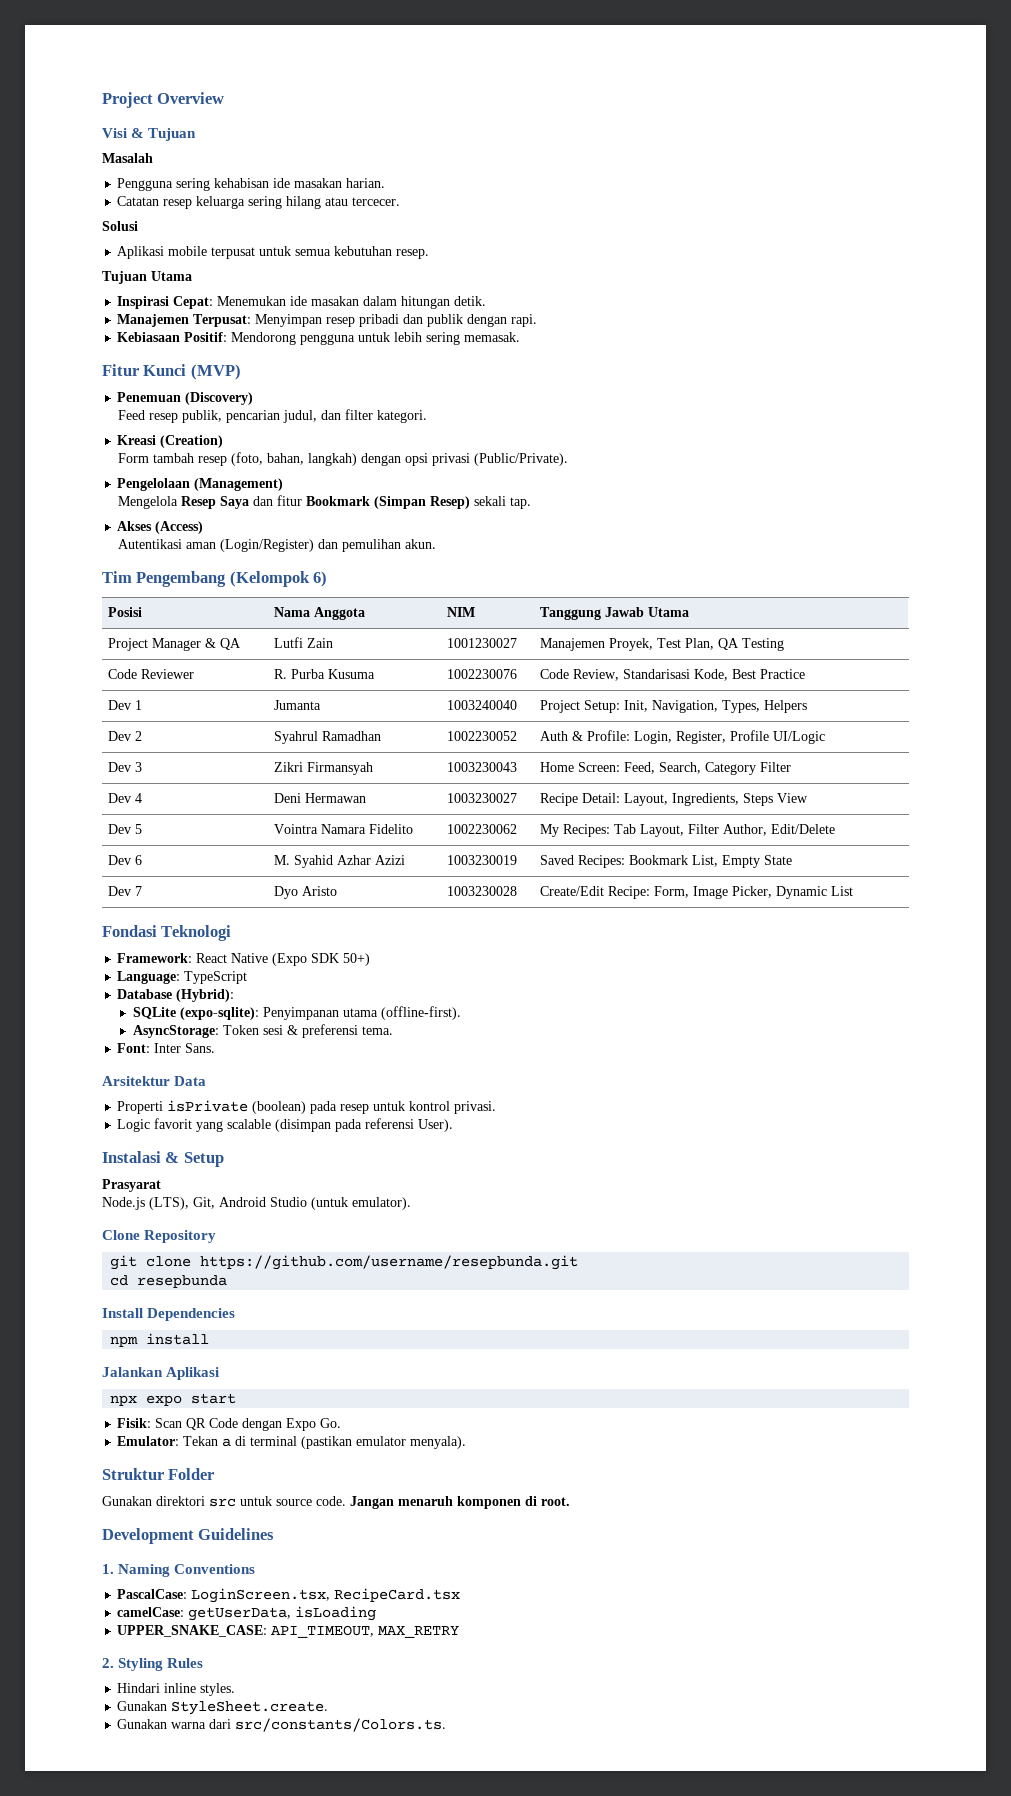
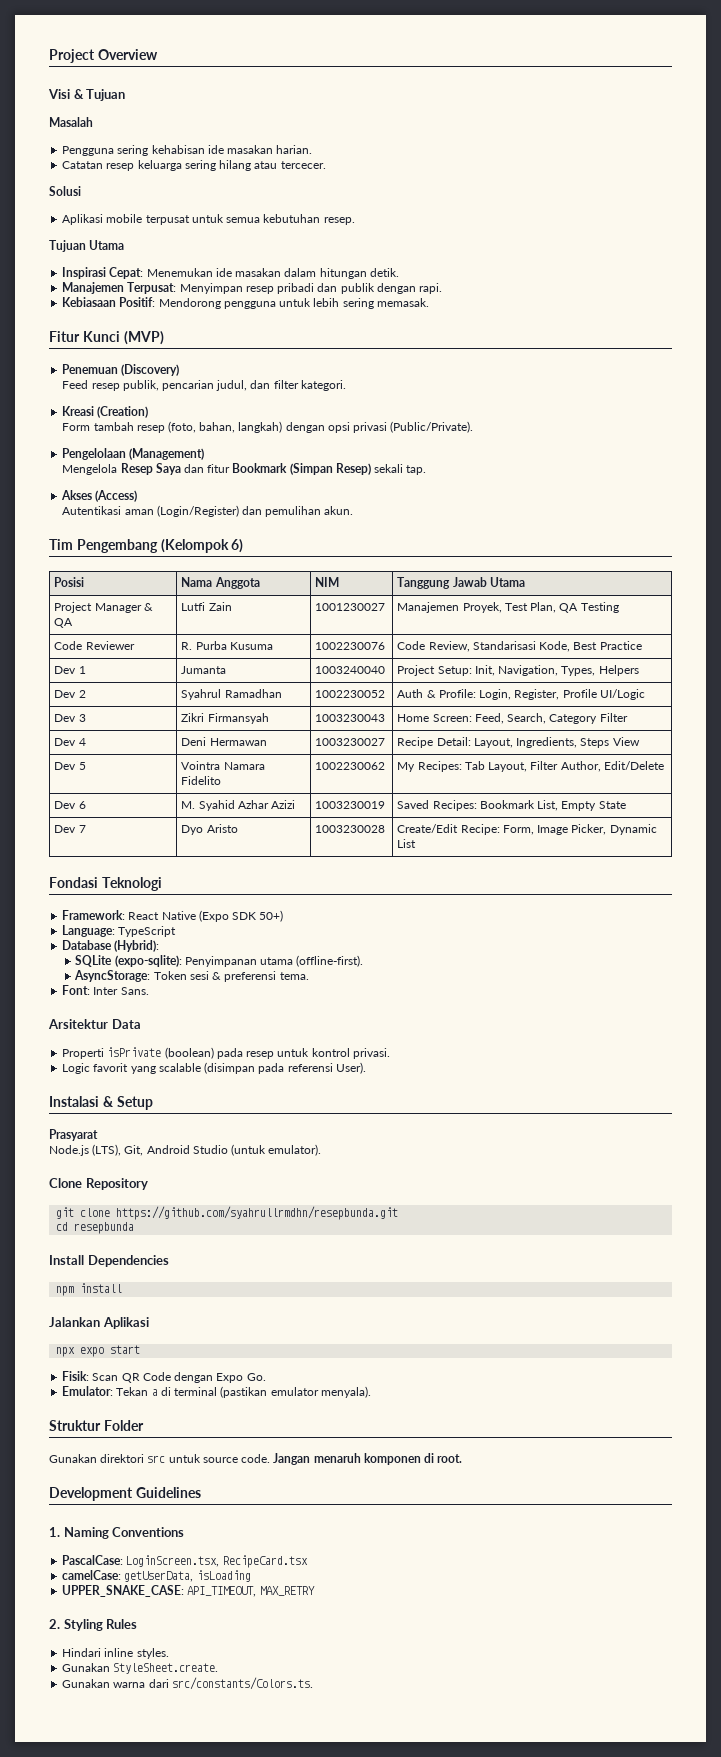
- git clone https://github.com/username/resepbunda.git
+ git clone https://github.com/syahrullrmdhn/resepbunda.git

